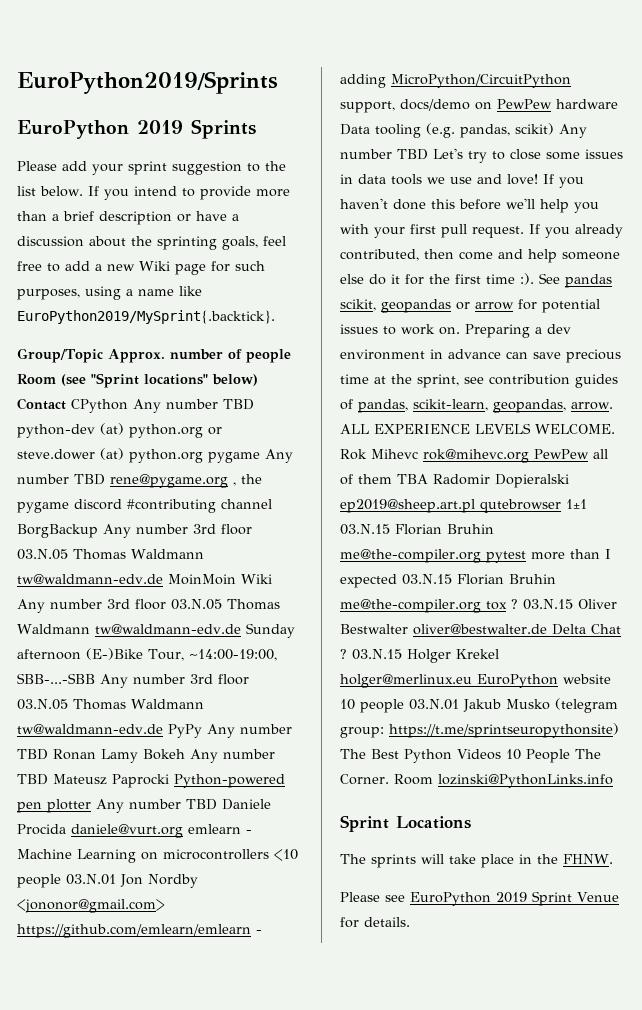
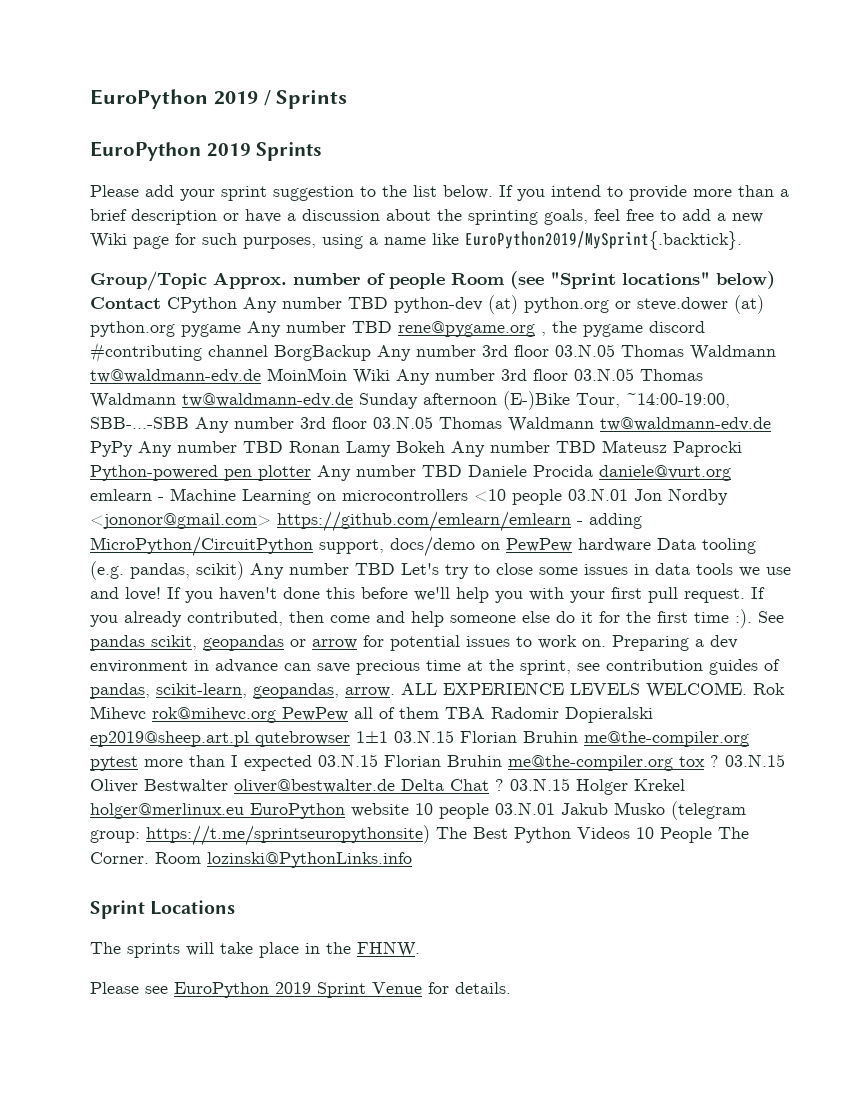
- EuroPython2019/Sprints
+ EuroPython 2019 / Sprints

